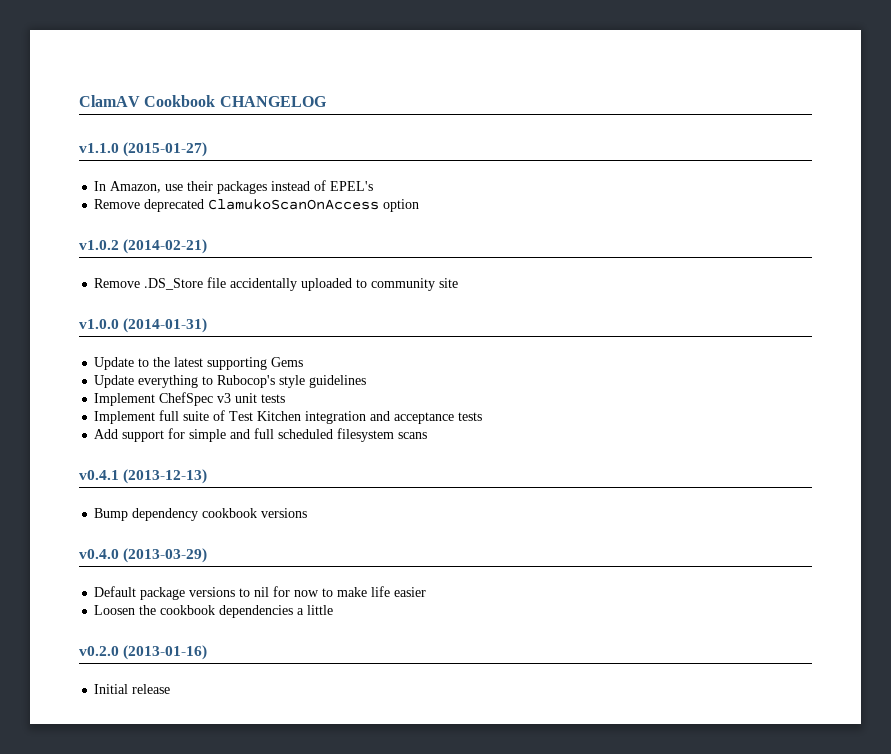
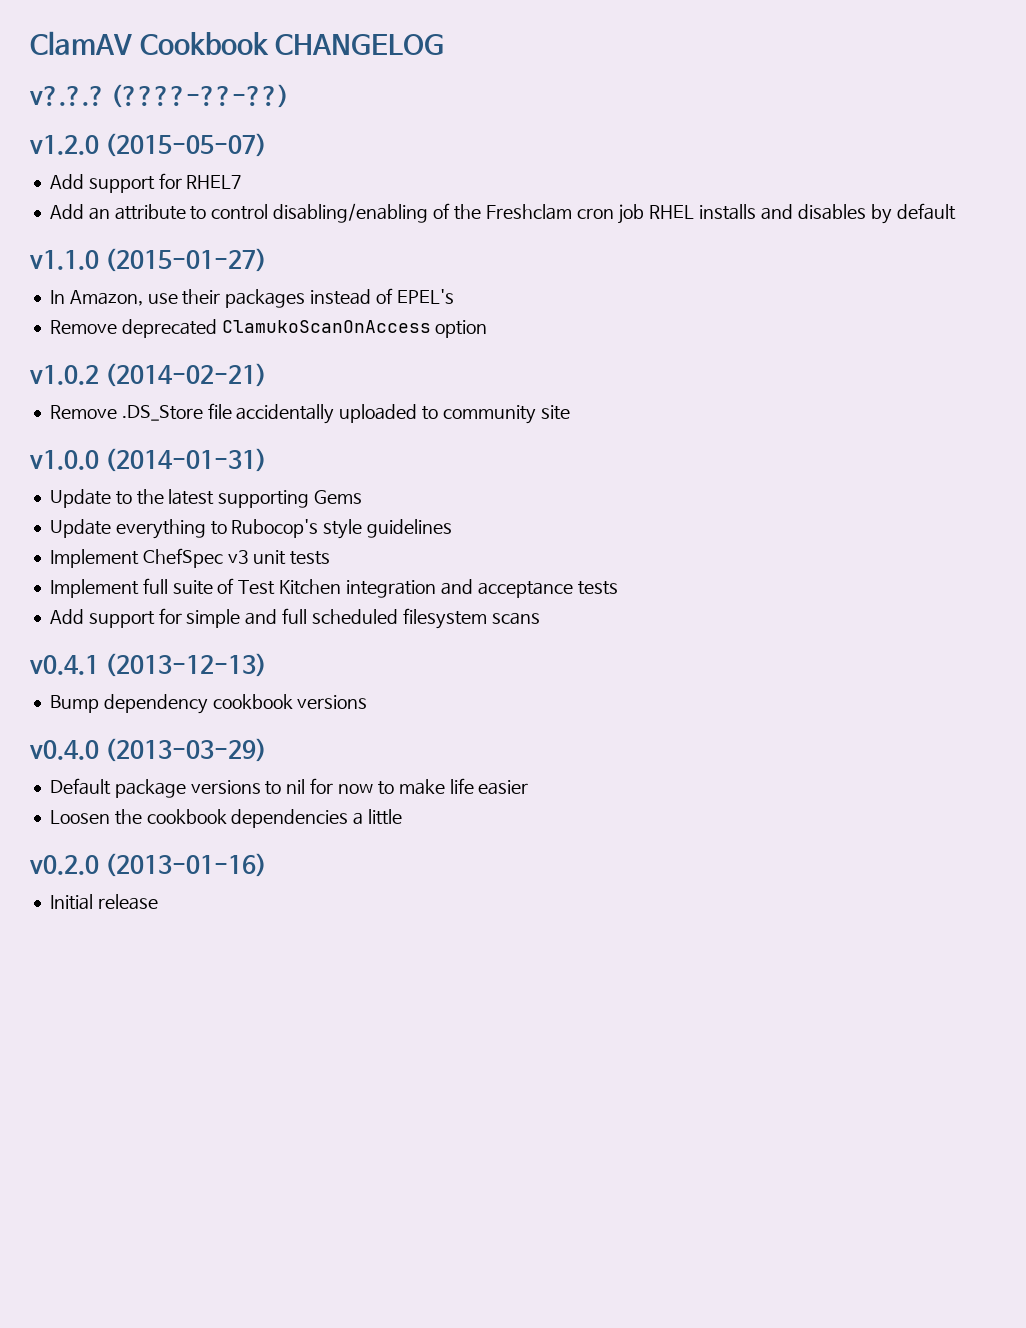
+ v?.?.? (????-??-??)
+ v1.2.0 (2015-05-07)
+ Add support for RHEL7
+ Add an attribute to control disabling/enabling of the Freshclam cron job RHEL installs and disables by default

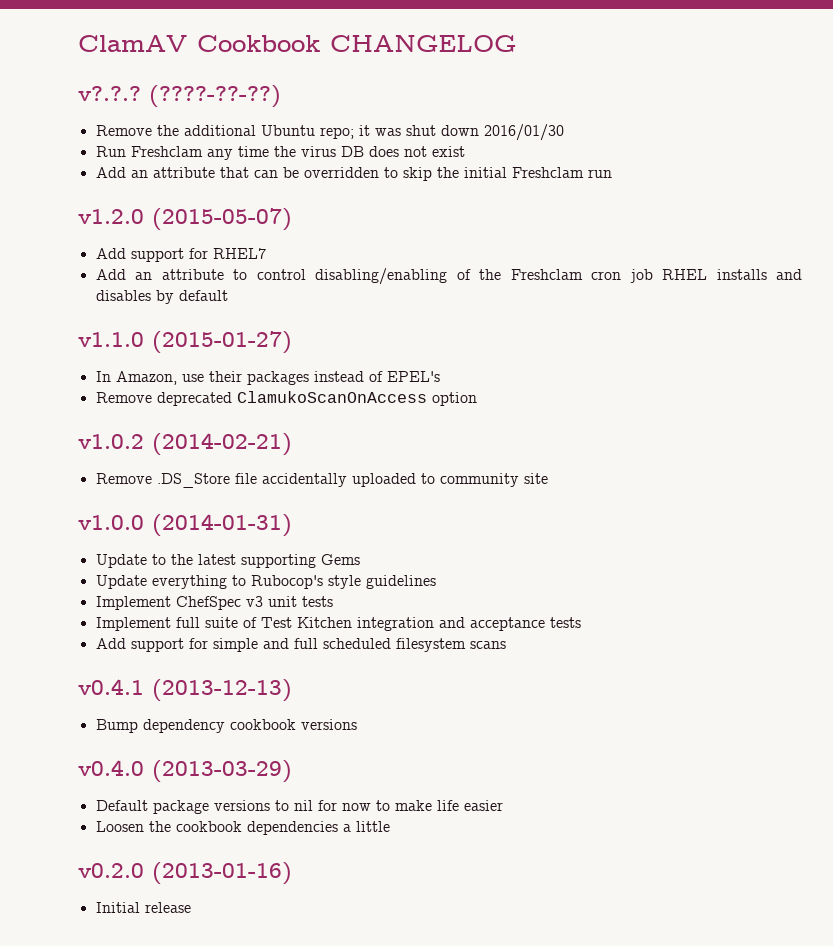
+ Remove the additional Ubuntu repo; it was shut down 2016/01/30
+ Run Freshclam any time the virus DB does not exist
+ Add an attribute that can be overridden to skip the initial Freshclam run

